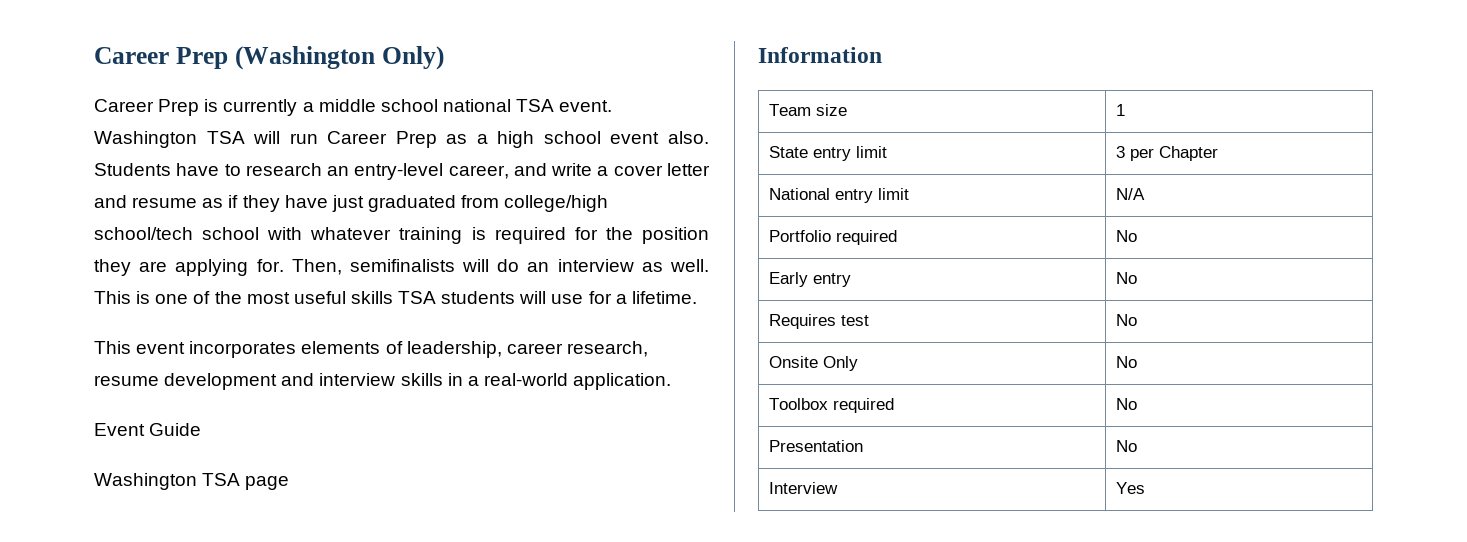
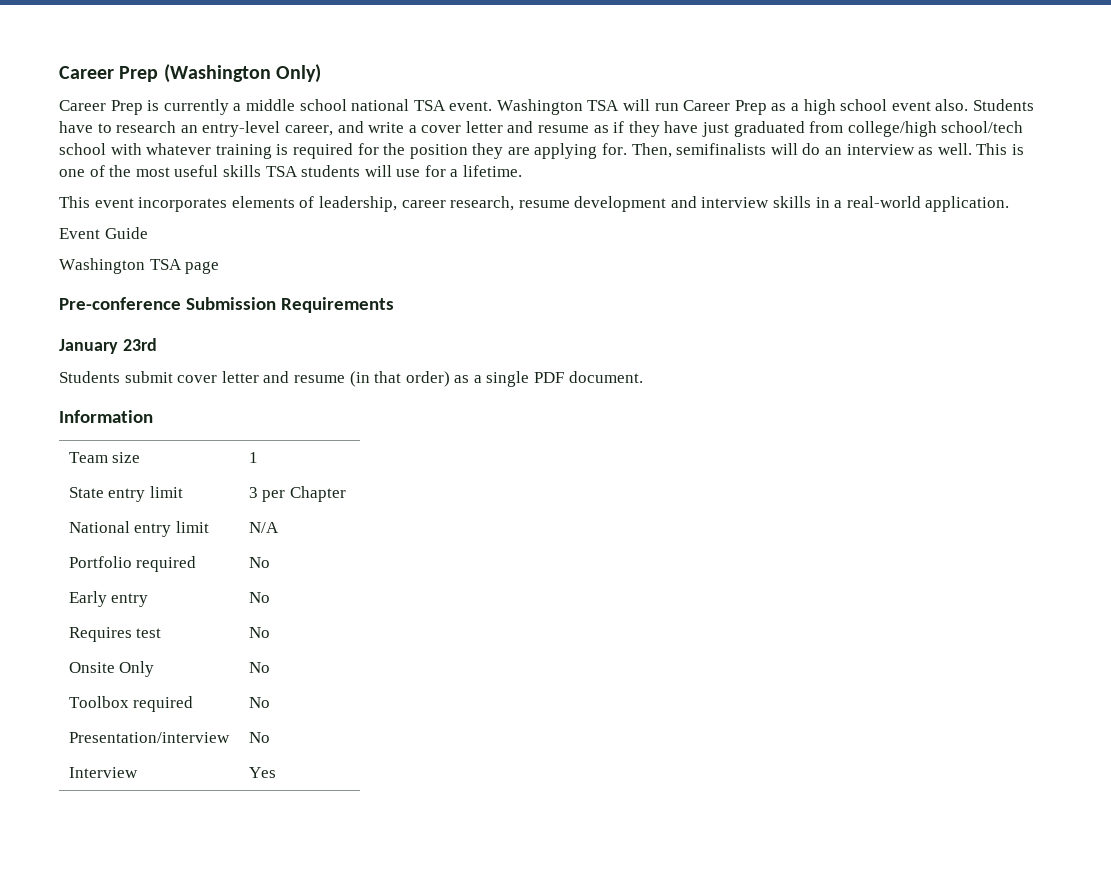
+ Pre-conference Submission Requirements
+ January 23rd
+ Students submit cover letter and resume (in that order) as a single PDF document.
- Presentation | No
+ Presentation/interview | No

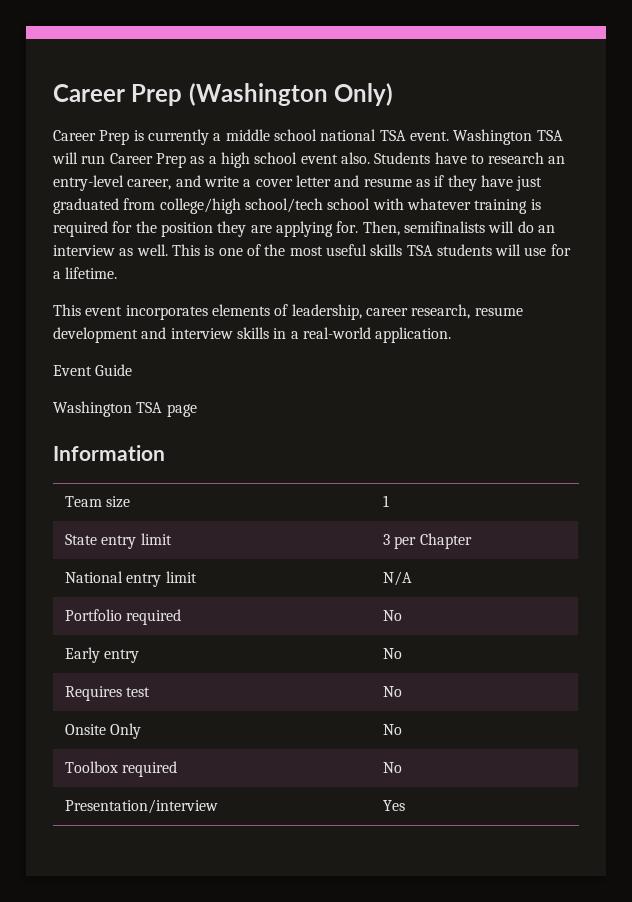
- Pre-conference Submission Requirements
- January 23rd
- Students submit cover letter and resume (in that order) as a single PDF document.
- Presentation/interview | No
- Interview | Yes
+ Presentation/interview | Yes

